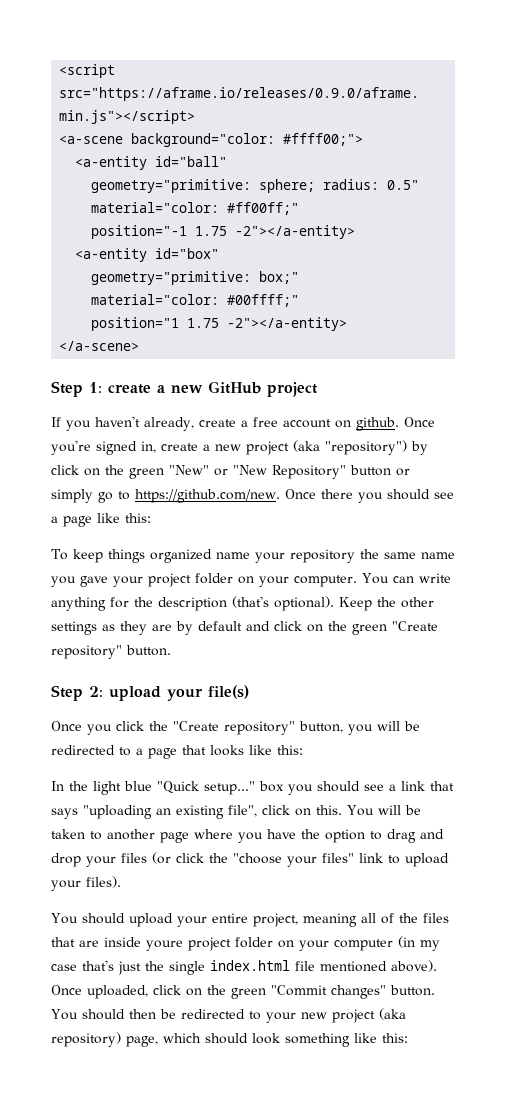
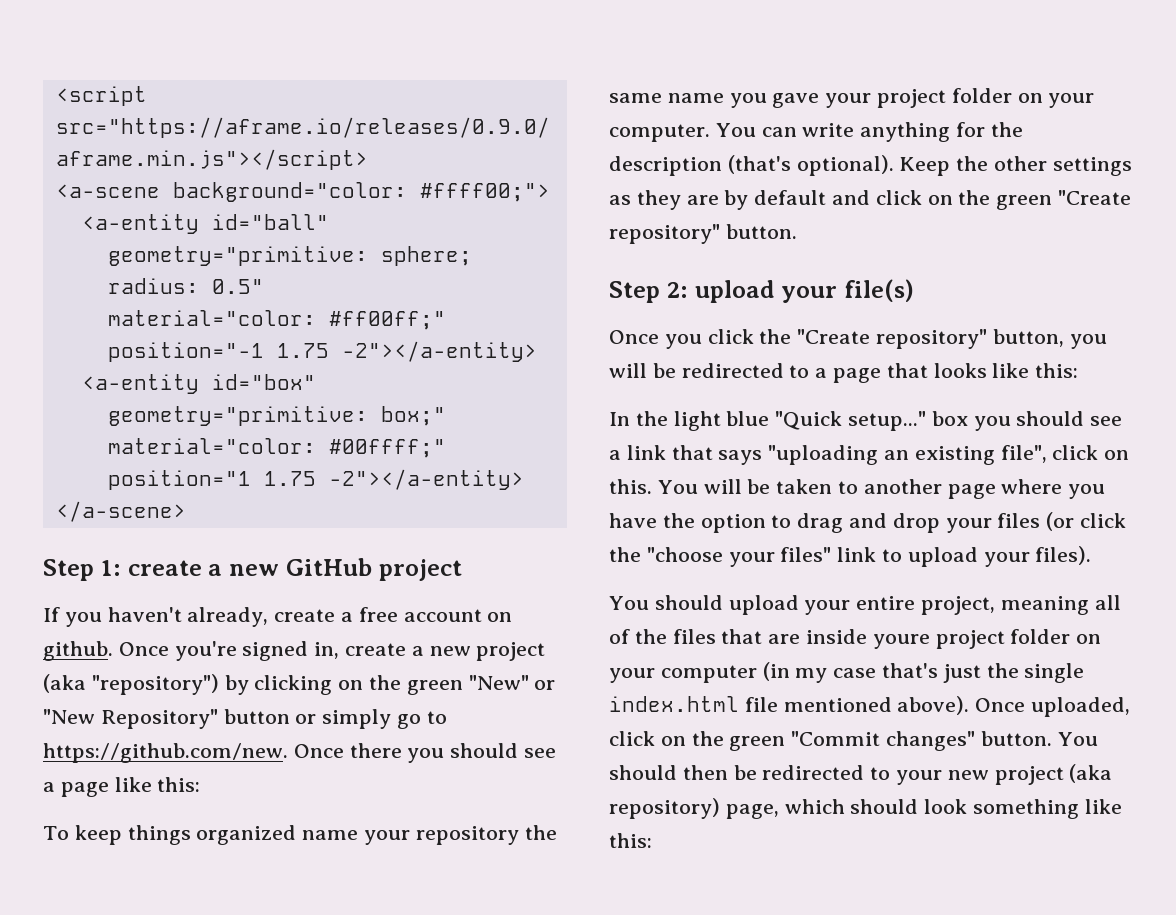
- Once you're signed in, create a new project (aka "repository") by click on the green "New" or "New Repository" button or simply go to https://github.com/new. Once there you should see a page like this:
+ Once you're signed in, create a new project (aka "repository") by clicking on the green "New" or "New Repository" button or simply go to https://github.com/new. Once there you should see a page like this:

